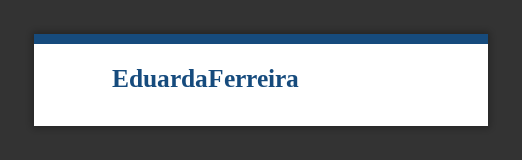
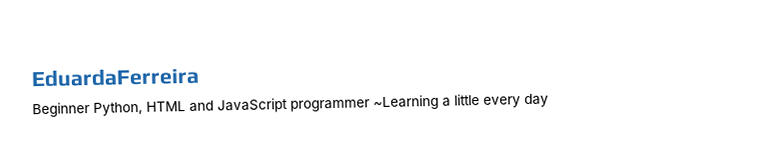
+ Beginner Python, HTML and JavaScript programmer ~Learning a little every day

